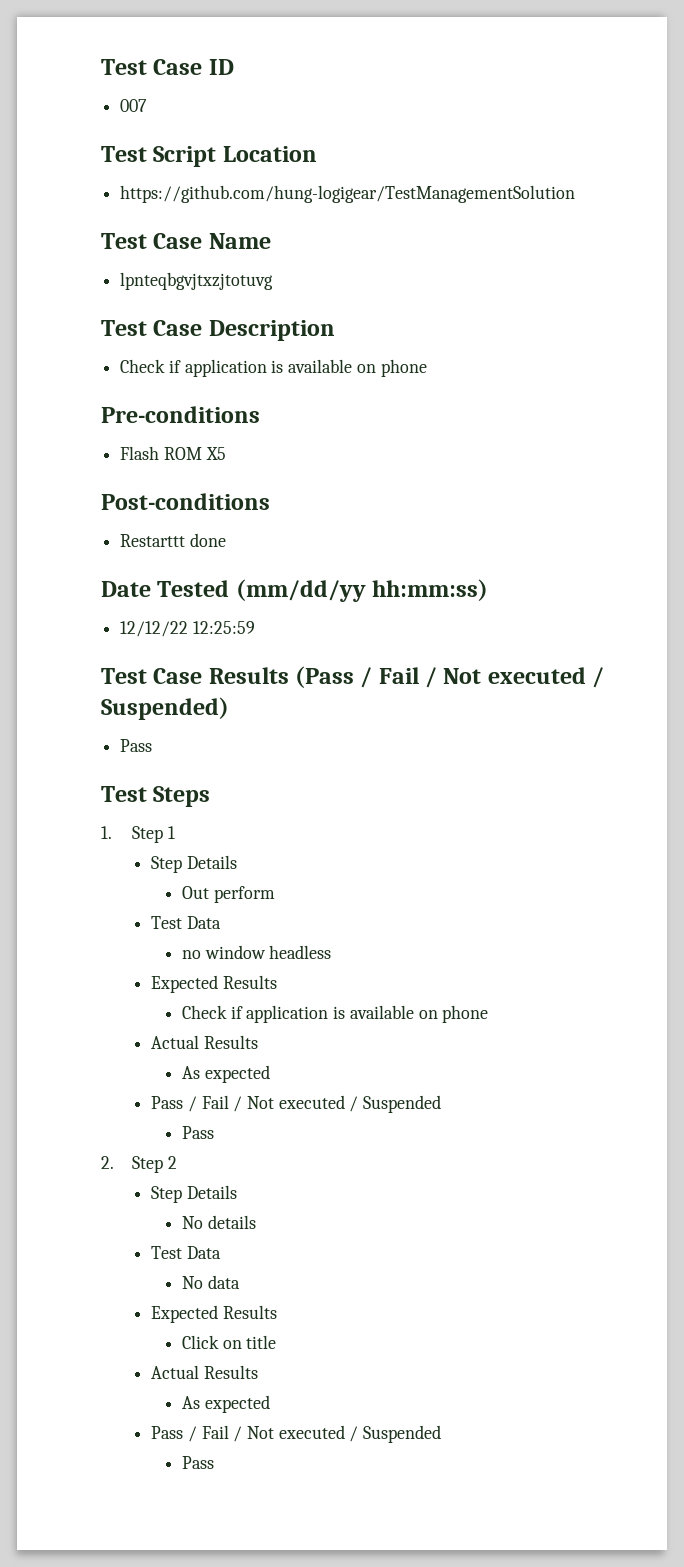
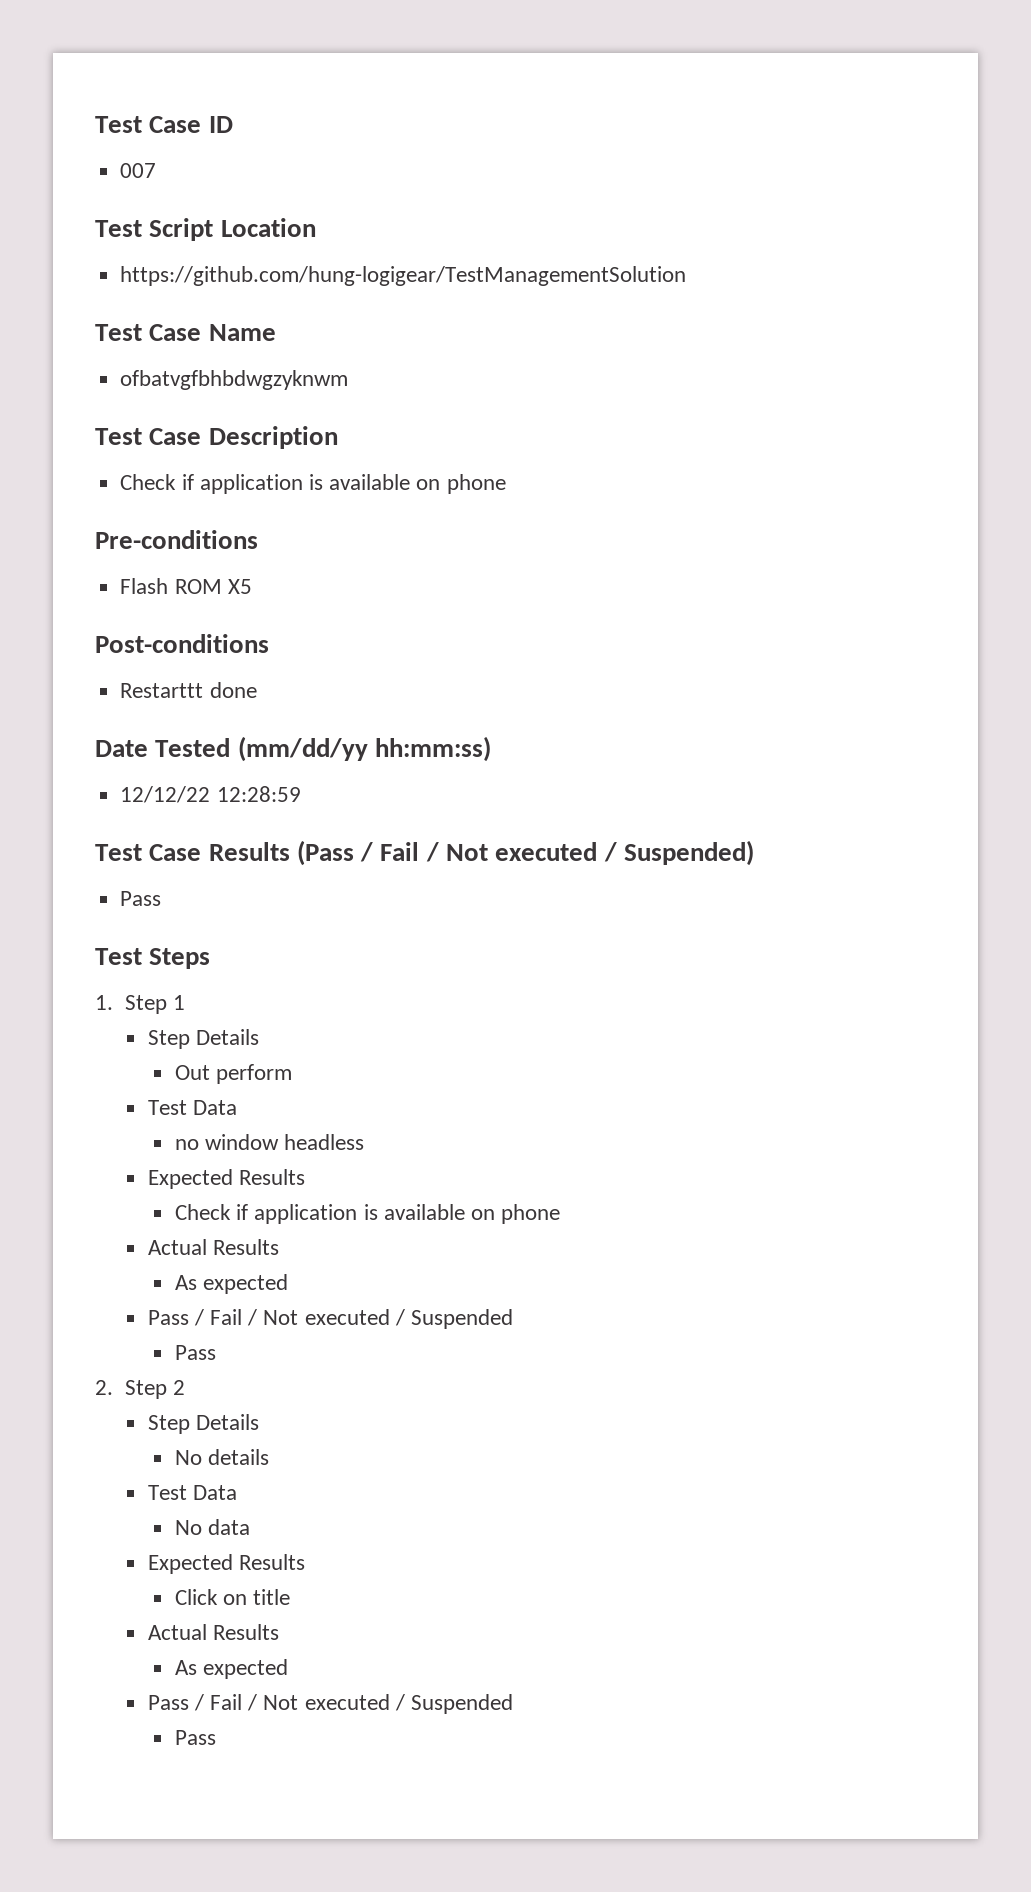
- lpnteqbgvjtxzjtotuvg
+ ofbatvgfbhbdwgzyknwm
- 12/12/22 12:25:59
+ 12/12/22 12:28:59

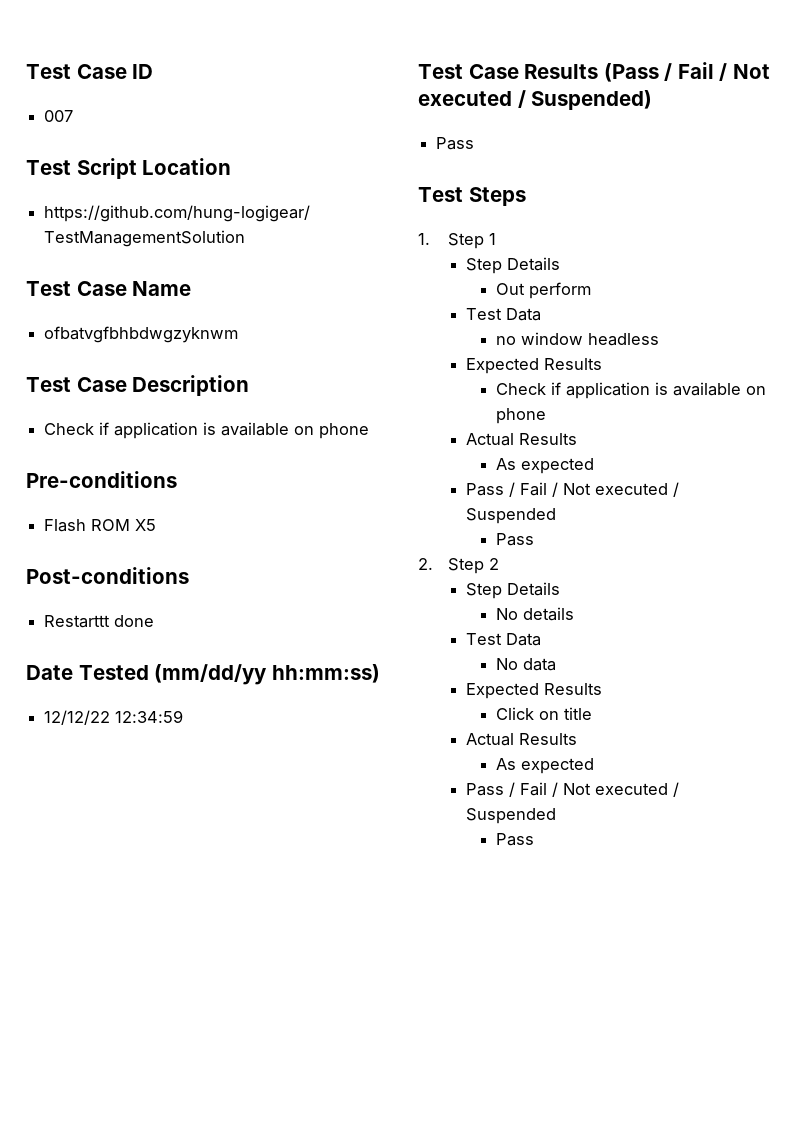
- 12/12/22 12:28:59
+ 12/12/22 12:34:59

